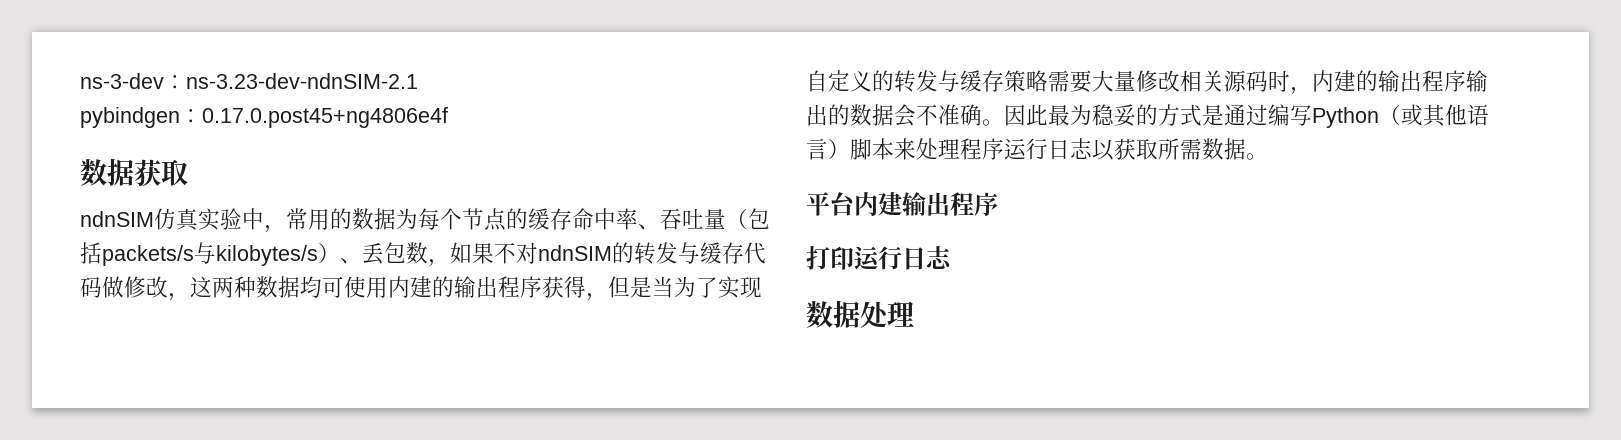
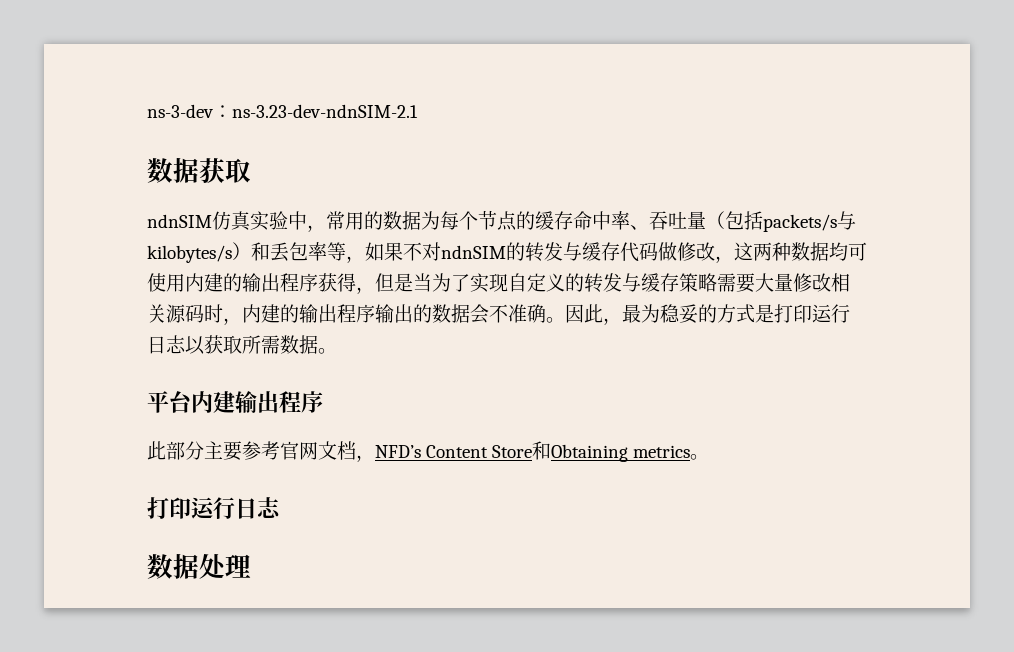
- pybindgen：0.17.0.post45+ng4806e4f
- ndnSIM仿真实验中，常用的数据为每个节点的缓存命中率、吞吐量（包括packets/s与kilobytes/s）、丢包数，如果不对ndnSIM的转发与缓存代码做修改，这两种数据均可使用内建的输出程序获得，但是当为了实现自定义的转发与缓存策略需要大量修改相关源码时，内建的输出程序输出的数据会不准确。
+ ndnSIM仿真实验中，常用的数据为每个节点的缓存命中率、吞吐量（包括packets/s与kilobytes/s）和丢包率等，如果不对ndnSIM的转发与缓存代码做修改，这两种数据均可使用内建的输出程序获得，但是当为了实现自定义的转发与缓存策略需要大量修改相关源码时，内建的输出程序输出的数据会不准确。
- 因此最为稳妥的方式是通过编写Python（或其他语言）脚本来处理程序运行日志以获取所需数据。
+ 因此，最为稳妥的方式是打印运行日志以获取所需数据。
+ 此部分主要参考官网文档，NFD’s Content Store和Obtaining metrics。

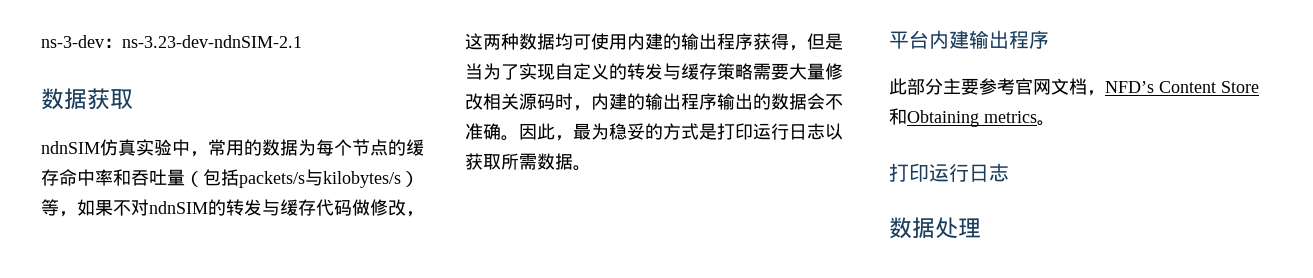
- ndnSIM仿真实验中，常用的数据为每个节点的缓存命中率、吞吐量（包括packets/s与kilobytes/s）和丢包率等，如果不对ndnSIM的转发与缓存代码做修改，这两种数据均可使用内建的输出程序获得，但是当为了实现自定义的转发与缓存策略需要大量修改相关源码时，内建的输出程序输出的数据会不准确。
+ ndnSIM仿真实验中，常用的数据为每个节点的缓存命中率和吞吐量（包括packets/s与kilobytes/s）等，如果不对ndnSIM的转发与缓存代码做修改，这两种数据均可使用内建的输出程序获得，但是当为了实现自定义的转发与缓存策略需要大量修改相关源码时，内建的输出程序输出的数据会不准确。

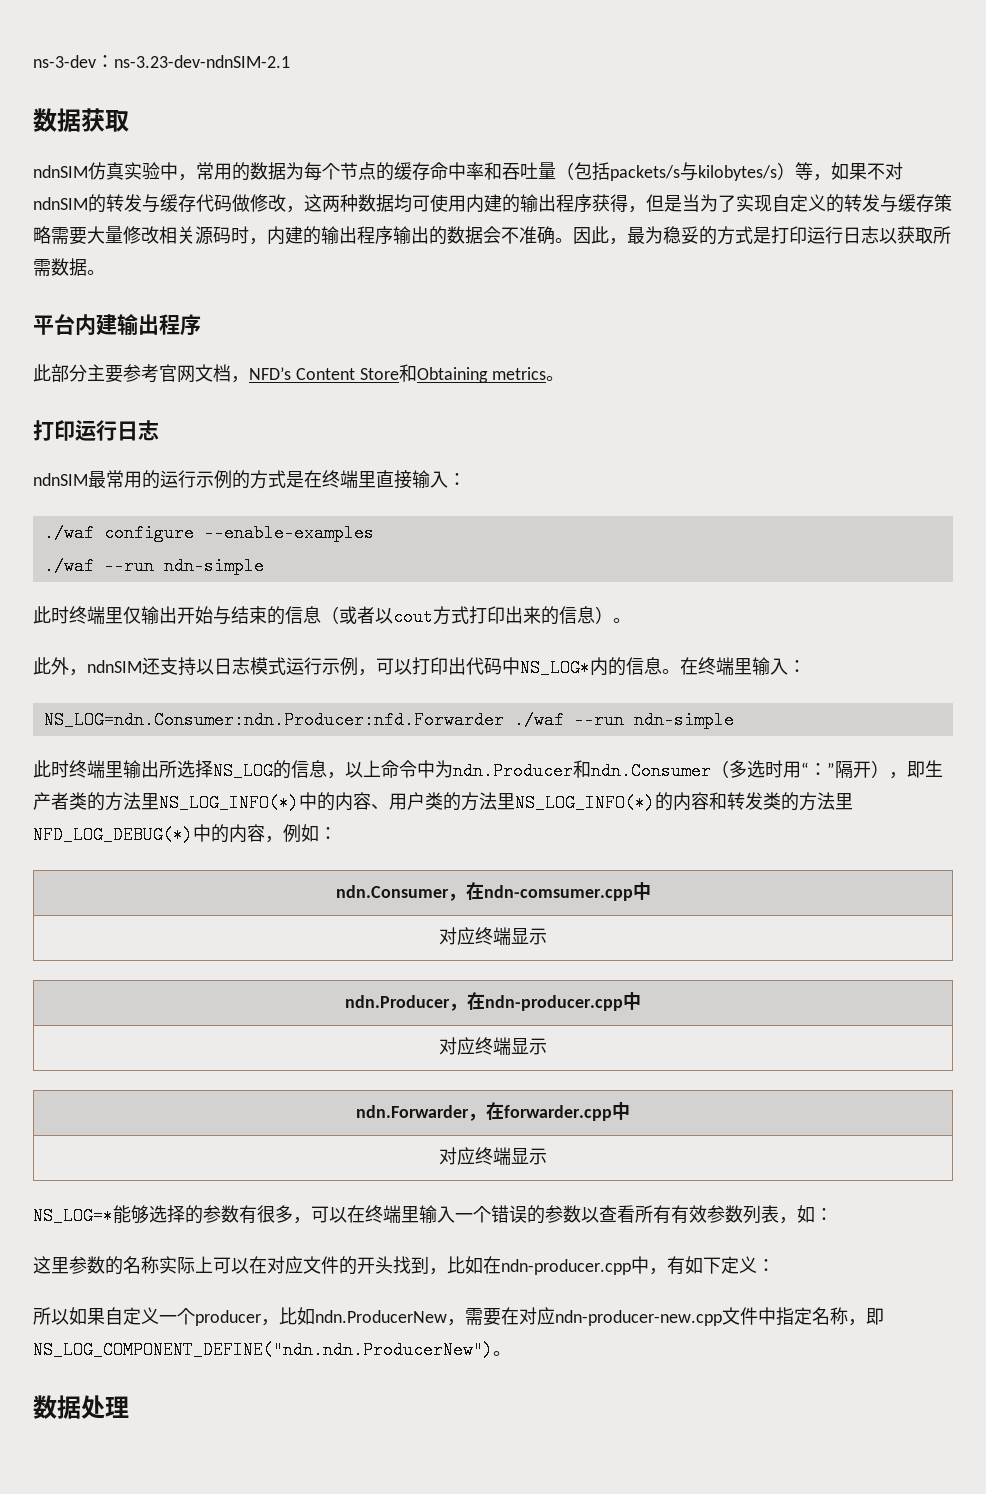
+ ndnSIM最常用的运行示例的方式是在终端里直接输入：
+ ./waf configure --enable-examples
+ ./waf --run ndn-simple
+ 此时终端里仅输出开始与结束的信息（或者以cout方式打印出来的信息）。
+ 此外，ndnSIM还支持以日志模式运行示例，可以打印出代码中NS_LOG*内的信息。在终端里输入：
+ NS_LOG=ndn.Consumer:ndn.Producer:nfd.Forwarder ./waf --run ndn-simple
+ 此时终端里输出所选择NS_LOG的信息，以上命令中为ndn.Producer和ndn.Consumer（多选时用“：”隔开），即生产者类的方法里NS_LOG_INFO(*)中的内容、用户类的方法里NS_LOG_INFO(*)的内容和转发类的方法里NFD_LOG_DEBUG(*)中的内容，例如：
+ ndn.Consumer，在ndn-comsumer.cpp中
+ 对应终端显示
+ ndn.Producer，在ndn-producer.cpp中
+ 对应终端显示
+ ndn.Forwarder，在forwarder.cpp中
+ 对应终端显示
+ NS_LOG=*能够选择的参数有很多，可以在终端里输入一个错误的参数以查看所有有效参数列表，如：
+ 这里参数的名称实际上可以在对应文件的开头找到，比如在ndn-producer.cpp中，有如下定义：
+ 所以如果自定义一个producer，比如ndn.ProducerNew，需要在对应ndn-producer-new.cpp文件中指定名称，即NS_LOG_COMPONENT_DEFINE("ndn.ndn.ProducerNew")。

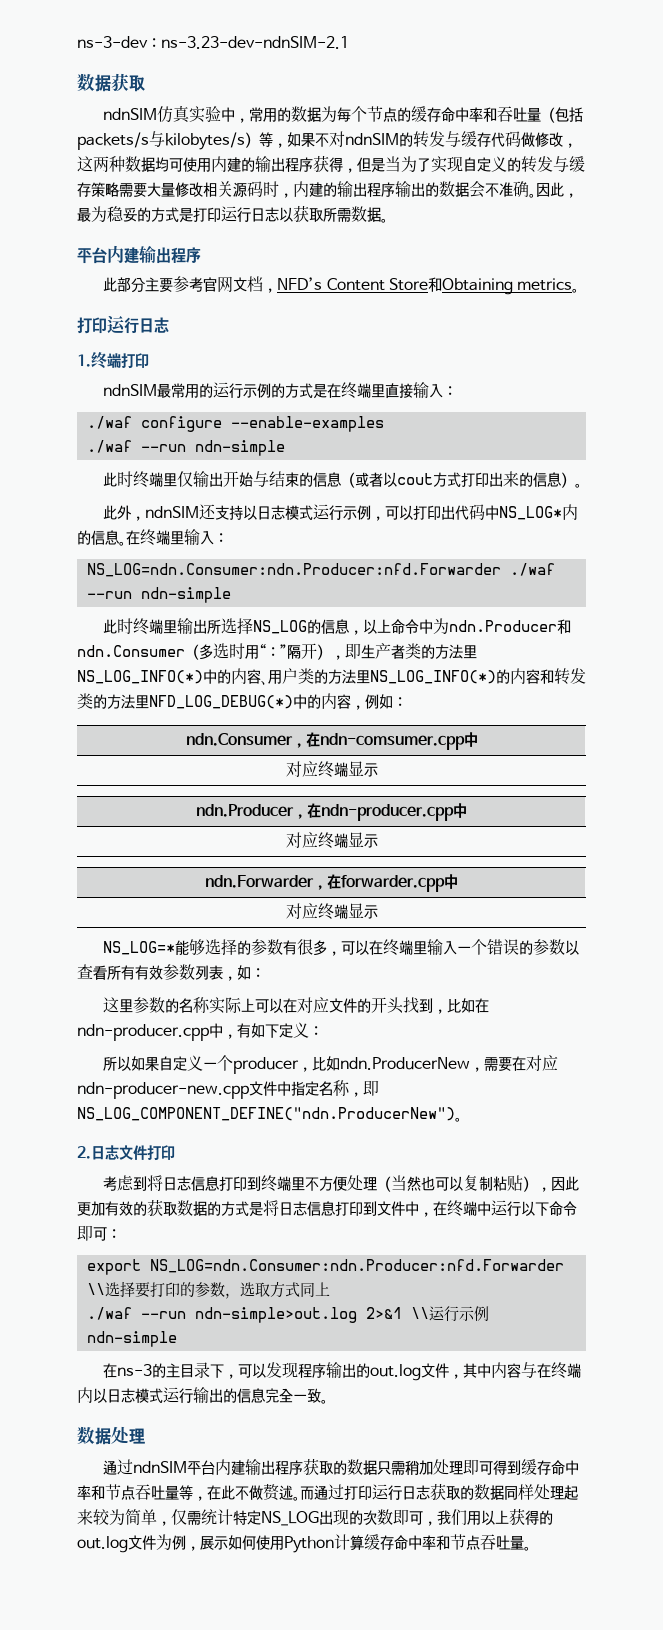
+ 1.终端打印
- 所以如果自定义一个producer，比如ndn.ProducerNew，需要在对应ndn-producer-new.cpp文件中指定名称，即NS_LOG_COMPONENT_DEFINE("ndn.ndn.ProducerNew")。
+ 所以如果自定义一个producer，比如ndn.ProducerNew，需要在对应ndn-producer-new.cpp文件中指定名称，即NS_LOG_COMPONENT_DEFINE("ndn.ProducerNew")。
+ 2.日志文件打印
+ 考虑到将日志信息打印到终端里不方便处理（当然也可以复制粘贴），因此更加有效的获取数据的方式是将日志信息打印到文件中，在终端中运行以下命令即可：
+ export NS_LOG=ndn.Consumer:ndn.Producer:nfd.Forwarder \\选择要打印的参数，选取方式同上
+ ./waf --run ndn-simple>out.log 2>&1 \\运行示例ndn-simple
+ 在ns-3的主目录下，可以发现程序输出的out.log文件，其中内容与在终端内以日志模式运行输出的信息完全一致。
  数据处理
+ 通过ndnSIM平台内建输出程序获取的数据只需稍加处理即可得到缓存命中率和节点吞吐量等，在此不做赘述。而通过打印运行日志获取的数据同样处理起来较为简单，仅需统计特定NS_LOG出现的次数即可，我们用以上获得的out.log文件为例，展示如何使用Python计算缓存命中率和节点吞吐量。

